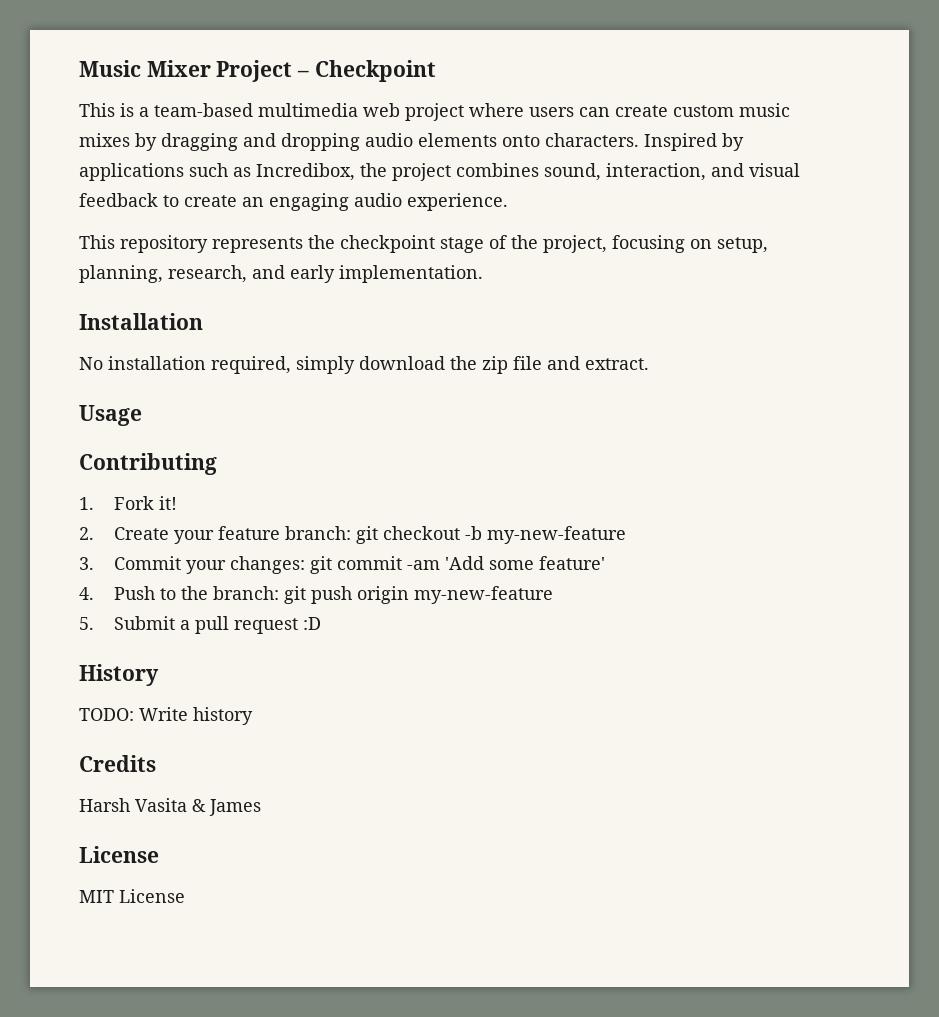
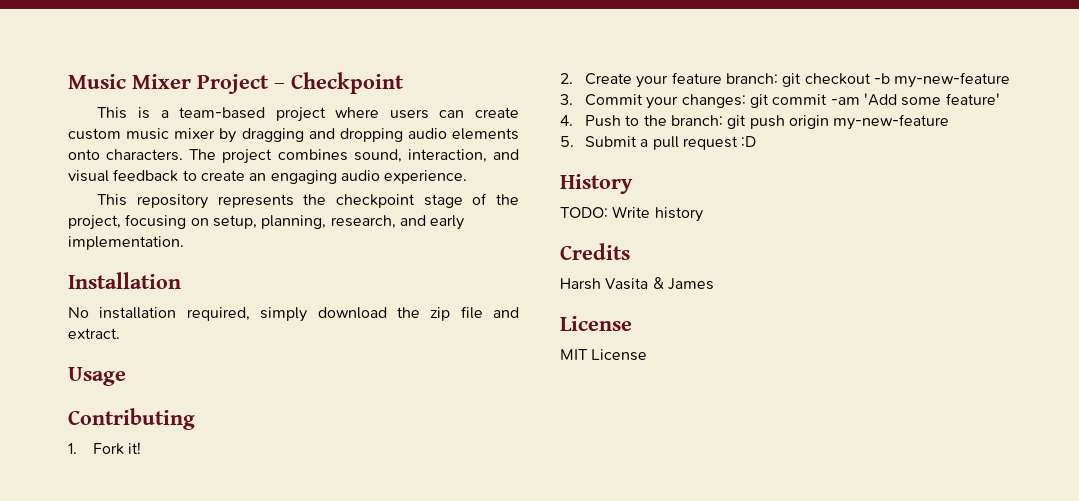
- This is a team-based multimedia web project where users can create custom music mixes by dragging and dropping audio elements onto characters.
+ This is a team-based project where users can create custom music mixer by dragging and dropping audio elements onto characters.
- Inspired by applications such as Incredibox, the project combines sound, interaction, and visual feedback to create an engaging audio experience.
+ The project combines sound, interaction, and visual feedback to create an engaging audio experience.

